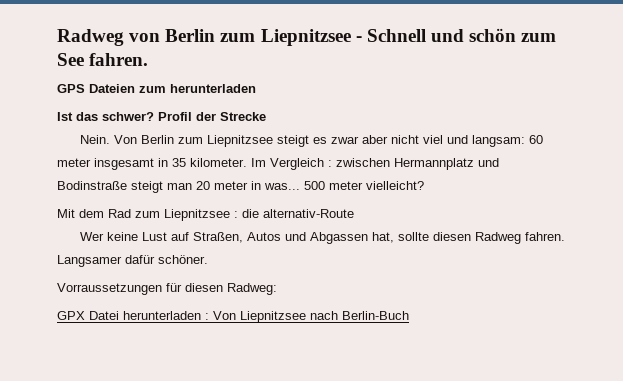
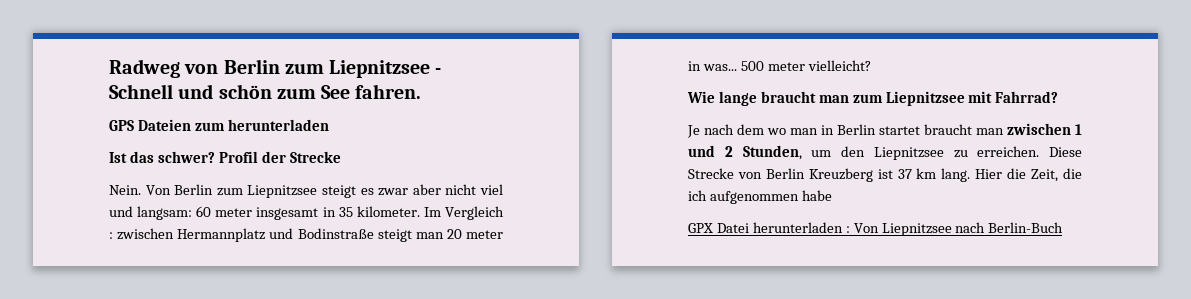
- Mit dem Rad zum Liepnitzsee : die alternativ-Route
- Wer keine Lust auf Straßen, Autos und Abgassen hat, sollte diesen Radweg fahren. Langsamer dafür schöner.
- Vorraussetzungen für diesen Radweg:
+ Wie lange braucht man zum Liepnitzsee mit Fahrrad?
+ Je nach dem wo man in Berlin startet braucht man zwischen 1 und 2 Stunden, um den Liepnitzsee zu erreichen. Diese Strecke von Berlin Kreuzberg ist 37 km lang. Hier die Zeit, die ich aufgenommen habe

